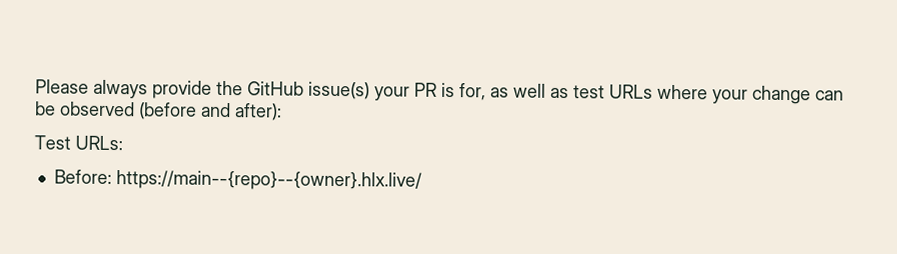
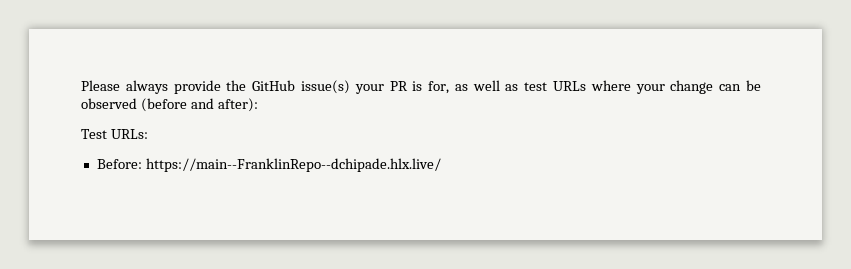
- Before: https://main--{repo}--{owner}.hlx.live/
+ Before: https://main--FranklinRepo--dchipade.hlx.live/

